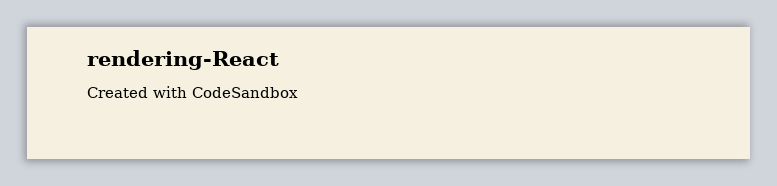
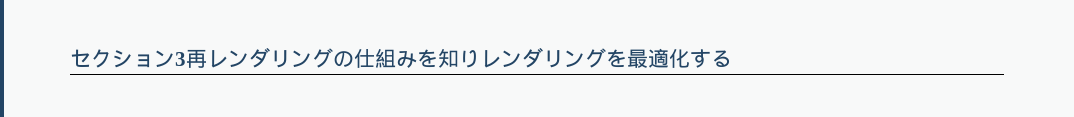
- rendering-React
- Created with CodeSandbox
+ セクション3再レンダリングの仕組みを知りレンダリングを最適化する

